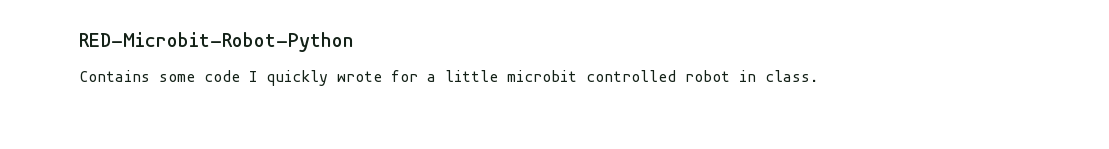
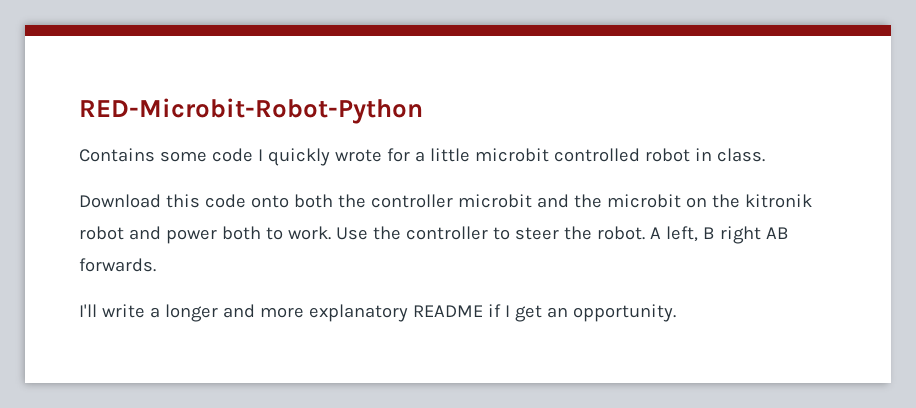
+ Download this code onto both the controller microbit and the microbit on the kitronik robot and power both to work. Use the controller to steer the robot. A left, B right AB forwards.
+ I'll write a longer and more explanatory README if I get an opportunity.

